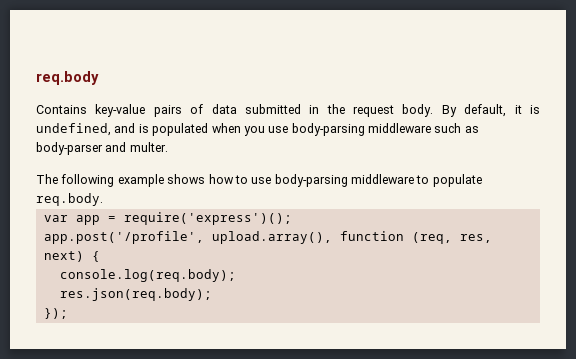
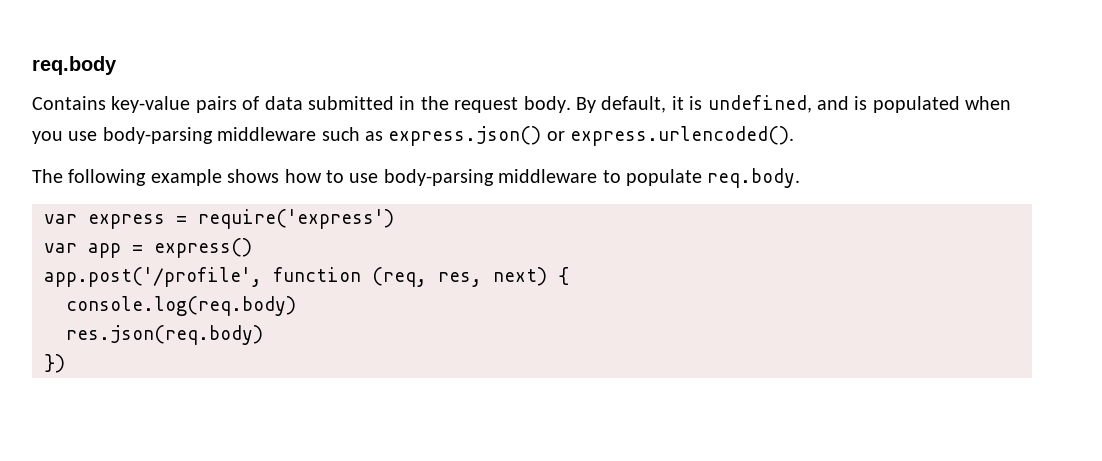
- By default, it is undefined, and is populated when you use body-parsing middleware such as body-parser and multer.
+ By default, it is undefined, and is populated when you use body-parsing middleware such as express.json() or express.urlencoded().
+ var express = require('express')
- var app = require('express')();
+ var app = express()
- app.post('/profile', upload.array(), function (req, res, next) {
+ app.post('/profile', function (req, res, next) {
- console.log(req.body);
- res.json(req.body);
- });
+ console.log(req.body)
+ res.json(req.body)
+ })

